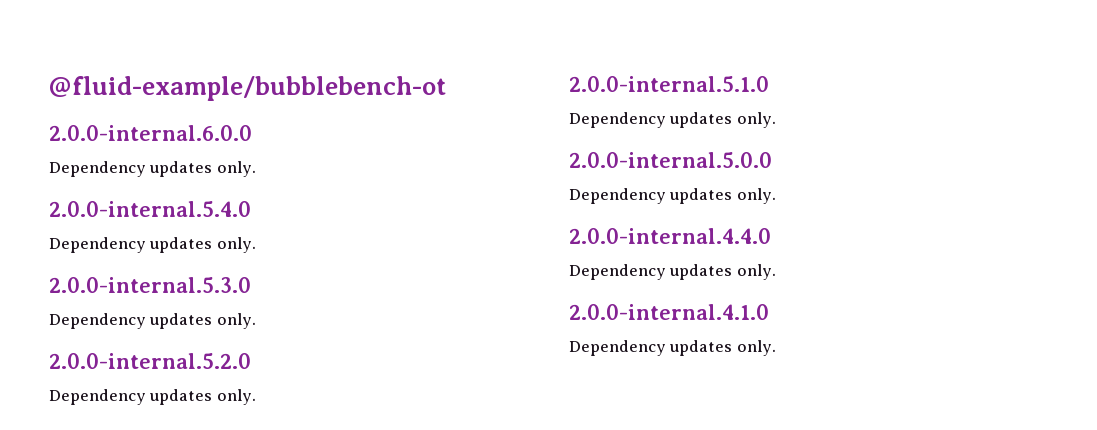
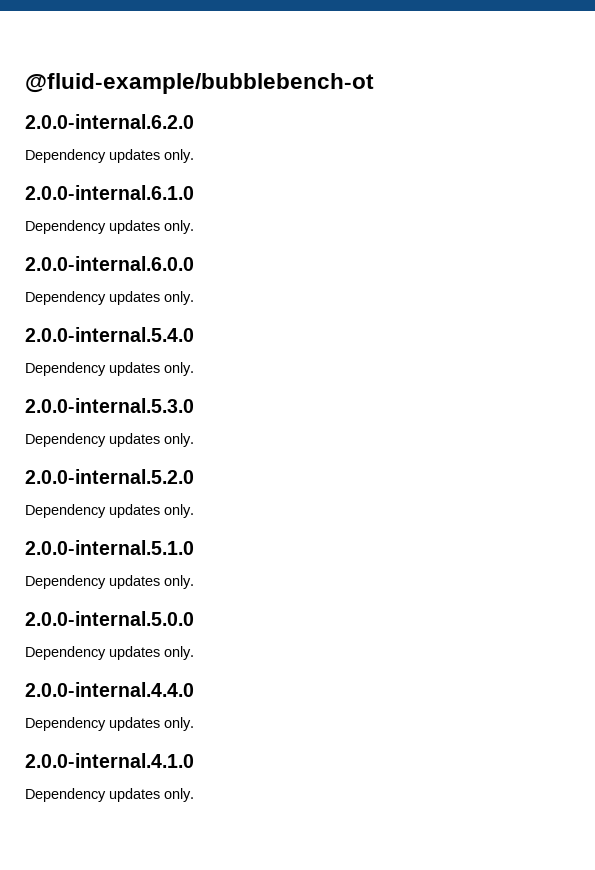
+ 2.0.0-internal.6.2.0
+ Dependency updates only.
+ 2.0.0-internal.6.1.0
+ Dependency updates only.

